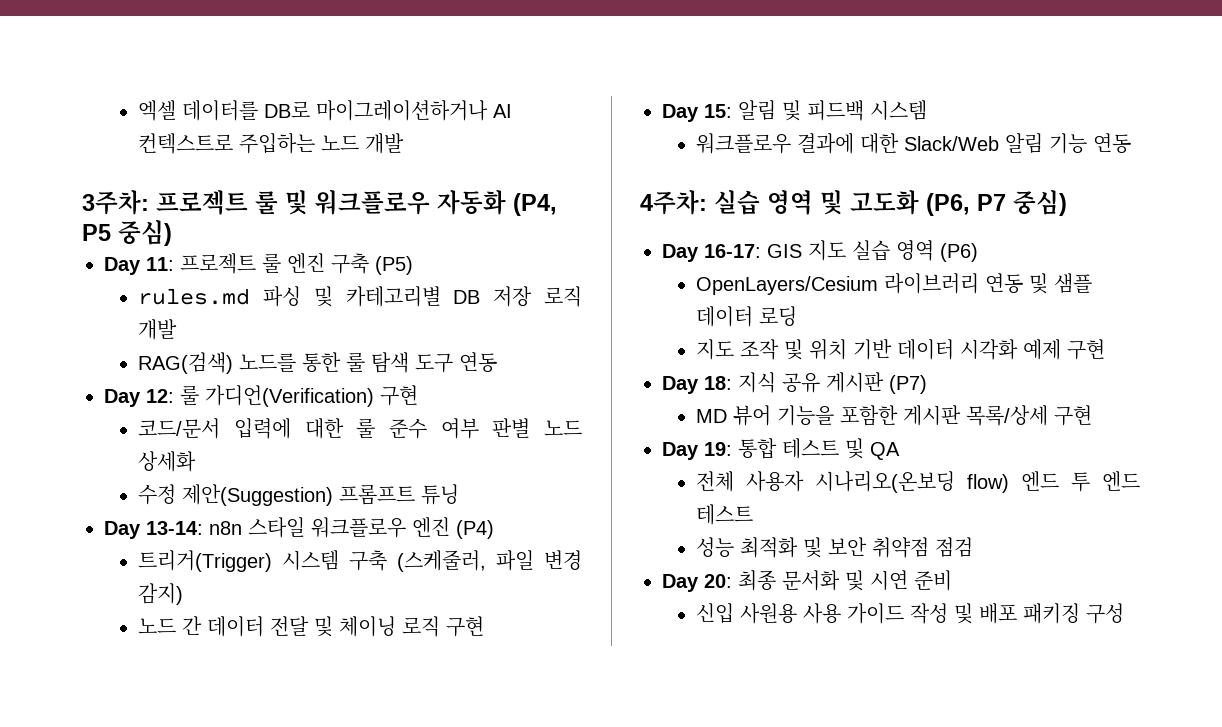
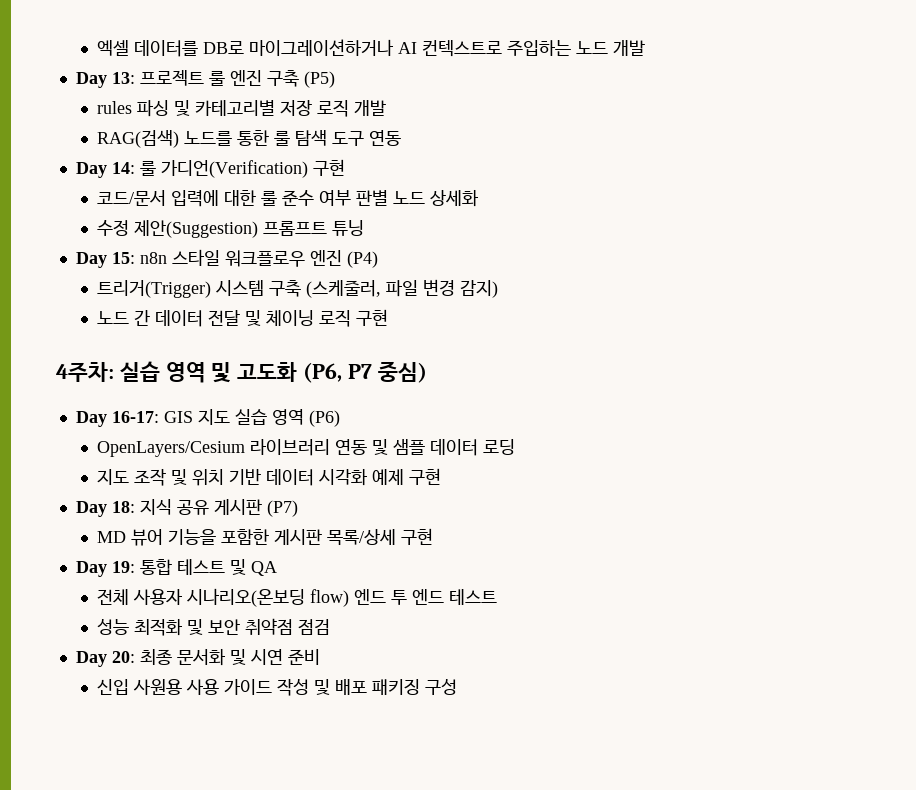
- 3주차: 프로젝트 룰 및 워크플로우 자동화 (P4, P5 중심)
- Day 11: 프로젝트 룰 엔진 구축 (P5)
+ Day 13: 프로젝트 룰 엔진 구축 (P5)
- rules.md 파싱 및 카테고리별 DB 저장 로직 개발
+ rules 파싱 및 카테고리별 저장 로직 개발
- Day 12: 룰 가디언(Verification) 구현
+ Day 14: 룰 가디언(Verification) 구현
- Day 13-14: n8n 스타일 워크플로우 엔진 (P4)
+ Day 15: n8n 스타일 워크플로우 엔진 (P4)
- Day 15: 알림 및 피드백 시스템
- 워크플로우 결과에 대한 Slack/Web 알림 기능 연동

